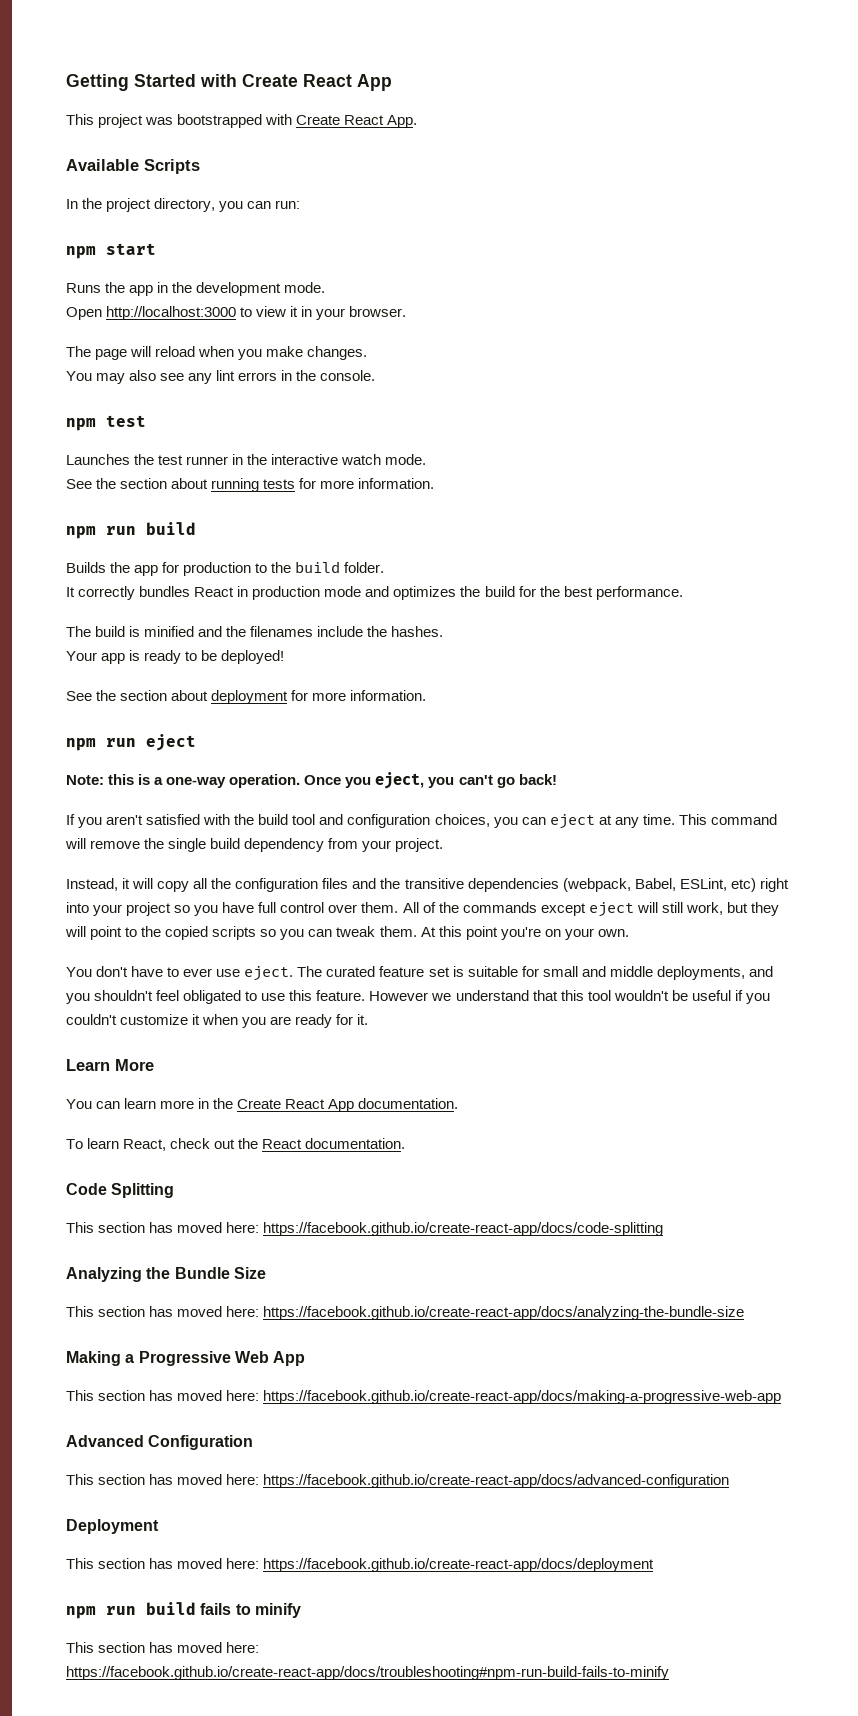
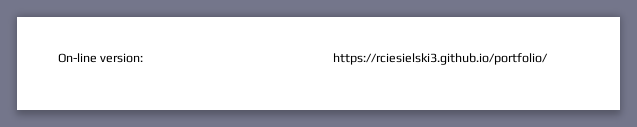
- Getting Started with Create React App
- This project was bootstrapped with Create React App.
- Available Scripts
- In the project directory, you can run:
- npm start
- Runs the app in the development mode.
- Open http://localhost:3000 to view it in your browser.
- The page will reload when you make changes.
- You may also see any lint errors in the console.
- npm test
- Launches the test runner in the interactive watch mode.
- See the section about running tests for more information.
- npm run build
- Builds the app for production to the build folder.
- It correctly bundles React in production mode and optimizes the build for the best performance.
- The build is minified and the filenames include the hashes.
- Your app is ready to be deployed!
- See the section about deployment for more information.
- npm run eject
- Note: this is a one-way operation. Once you eject, you can't go back!
- If you aren't satisfied with the build tool and configuration choices, you can eject at any time. This command will remove the single build dependency from your project.
- Instead, it will copy all the configuration files and the transitive dependencies (webpack, Babel, ESLint, etc) right into your project so you have full control over them. All of the commands except eject will still work, but they will point to the copied scripts so you can tweak them. At this point you're on your own.
- You don't have to ever use eject. The curated feature set is suitable for small and middle deployments, and you shouldn't feel obligated to use this feature. However we understand that this tool wouldn't be useful if you couldn't customize it when you are ready for it.
- Learn More
- You can learn more in the Create React App documentation.
- To learn React, check out the React documentation.
- Code Splitting
- This section has moved here: https://facebook.github.io/create-react-app/docs/code-splitting
- Analyzing the Bundle Size
- This section has moved here: https://facebook.github.io/create-react-app/docs/analyzing-the-bundle-size
- Making a Progressive Web App
- This section has moved here: https://facebook.github.io/create-react-app/docs/making-a-progressive-web-app
- Advanced Configuration
- This section has moved here: https://facebook.github.io/create-react-app/docs/advanced-configuration
- Deployment
- This section has moved here: https://facebook.github.io/create-react-app/docs/deployment
- npm run build fails to minify
- This section has moved here: https://facebook.github.io/create-react-app/docs/troubleshooting#npm-run-build-fails-to-minify
+ On-line version: https://rciesielski3.github.io/portfolio/

